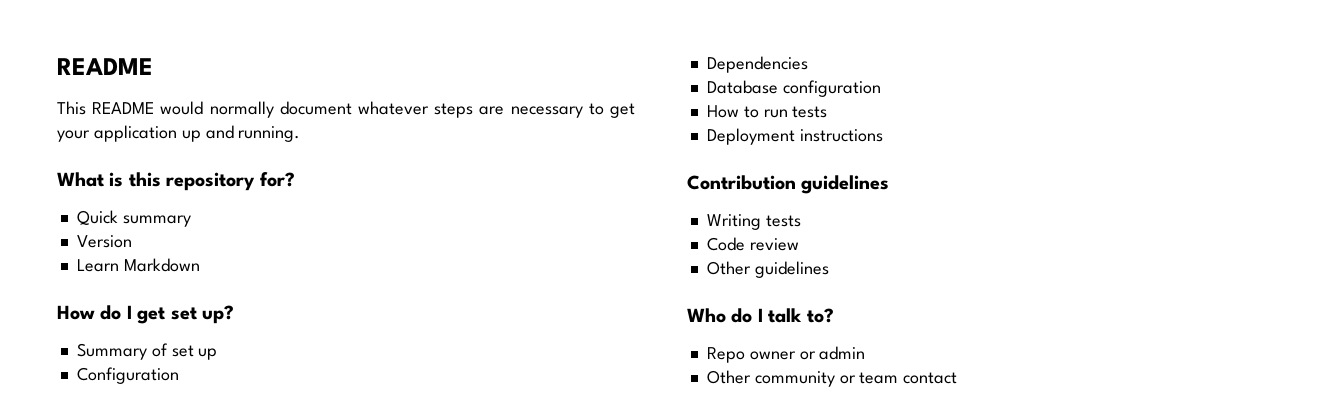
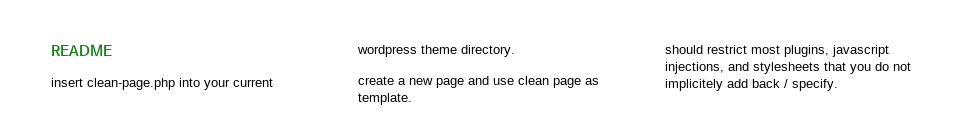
- This README would normally document whatever steps are necessary to get your application up and running.
- What is this repository for?
- Quick summary
- Version
- Learn Markdown
- How do I get set up?
- Summary of set up
- Configuration
- Dependencies
- Database configuration
- How to run tests
- Deployment instructions
- Contribution guidelines
- Writing tests
- Code review
- Other guidelines
- Who do I talk to?
- Repo owner or admin
- Other community or team contact
+ insert clean-page.php into your current wordpress theme directory.
+ create a new page and use clean page as template.
+ should restrict most plugins, javascript injections, and stylesheets that you do not implicitely add back / specify.

